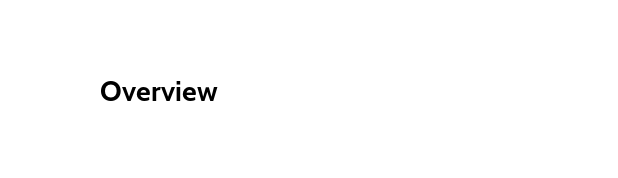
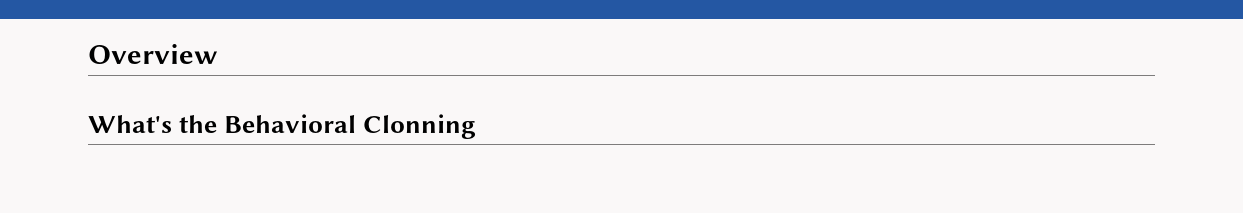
+ What's the Behavioral Clonning

